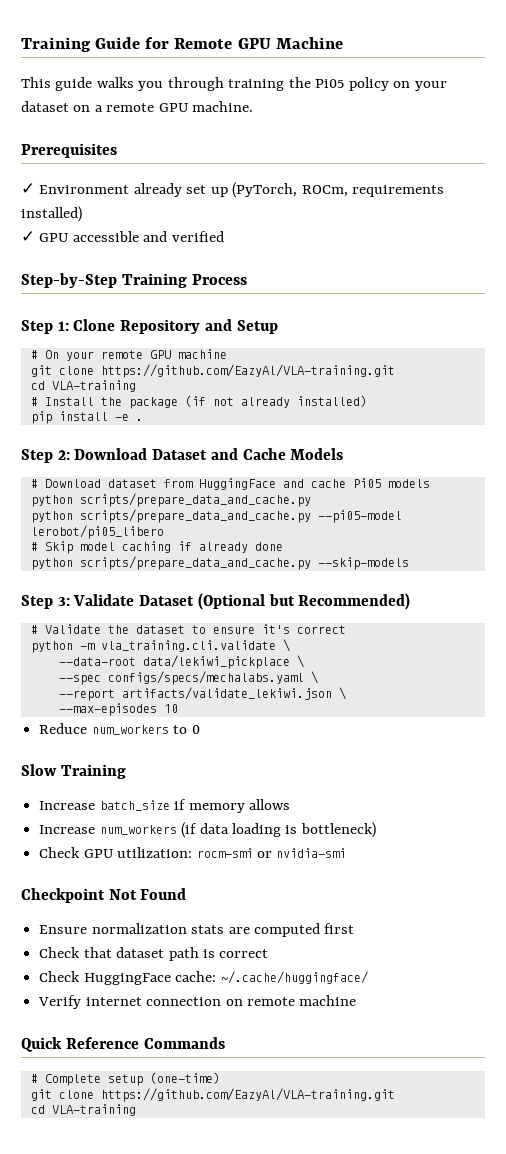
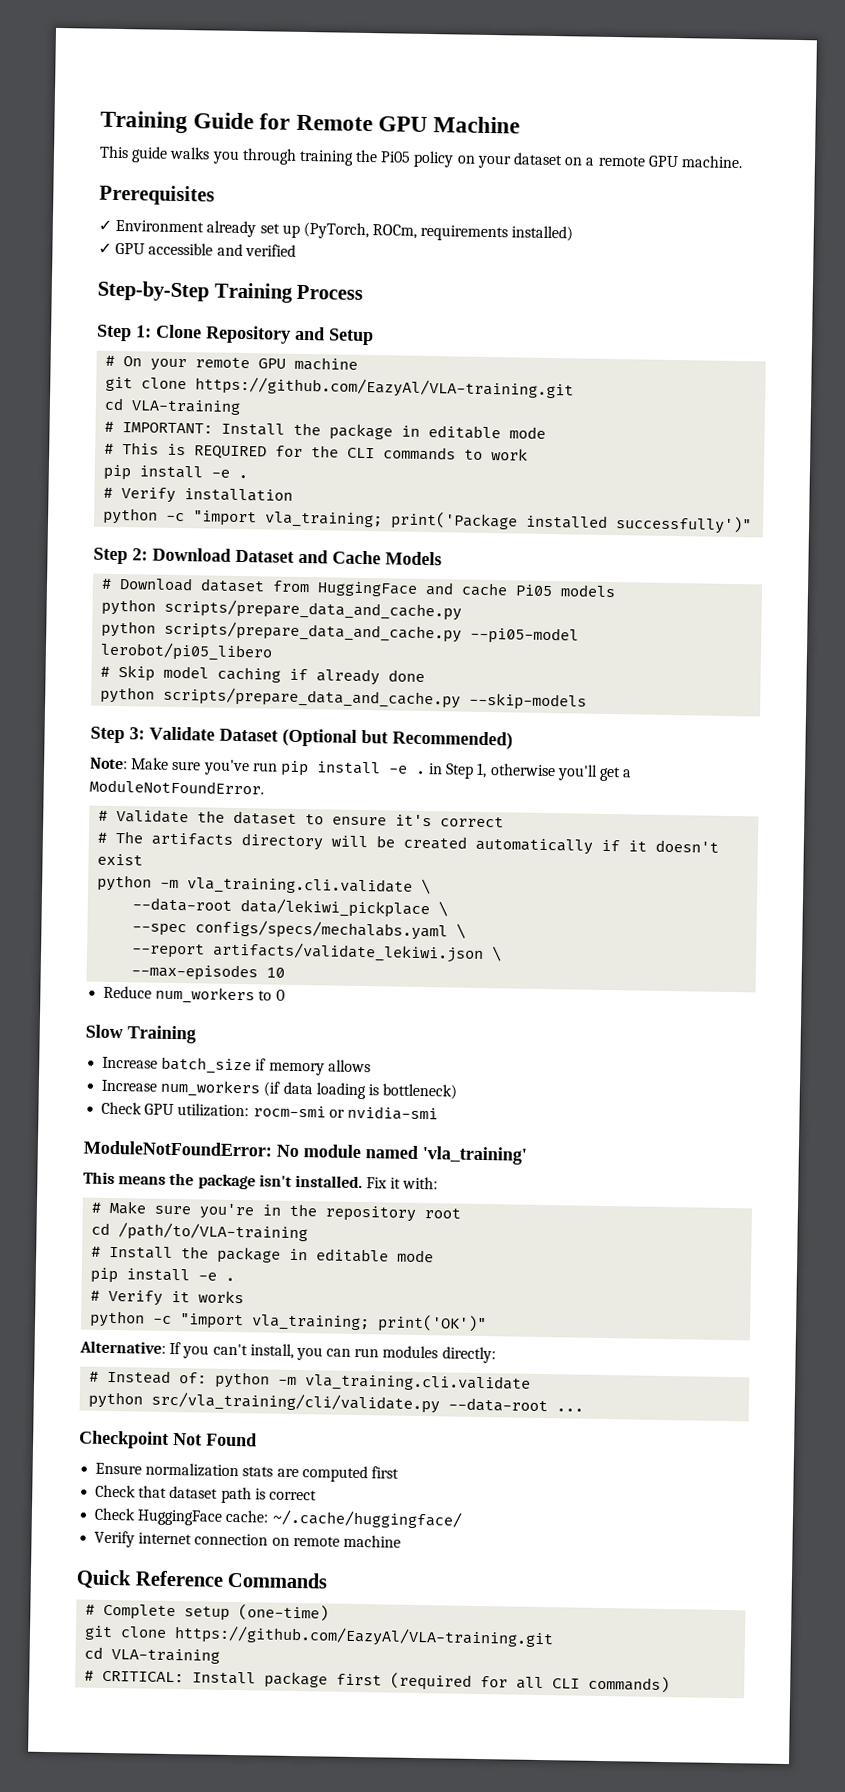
- # Install the package (if not already installed)
+ # IMPORTANT: Install the package in editable mode
+ # This is REQUIRED for the CLI commands to work
  pip install -e .
+ # Verify installation
+ python -c "import vla_training; print('Package installed successfully')"
+ Note: Make sure you've run pip install -e . in Step 1, otherwise you'll get a ModuleNotFoundError.
+ # The artifacts directory will be created automatically if it doesn't exist
+ ModuleNotFoundError: No module named 'vla_training'
+ This means the package isn't installed. Fix it with:
+ # Make sure you're in the repository root
+ cd /path/to/VLA-training
+ # Install the package in editable mode
+ pip install -e .
+ # Verify it works
+ python -c "import vla_training; print('OK')"
+ Alternative: If you can't install, you can run modules directly:
+ # Instead of: python -m vla_training.cli.validate
+ python src/vla_training/cli/validate.py --data-root ...
+ # CRITICAL: Install package first (required for all CLI commands)

